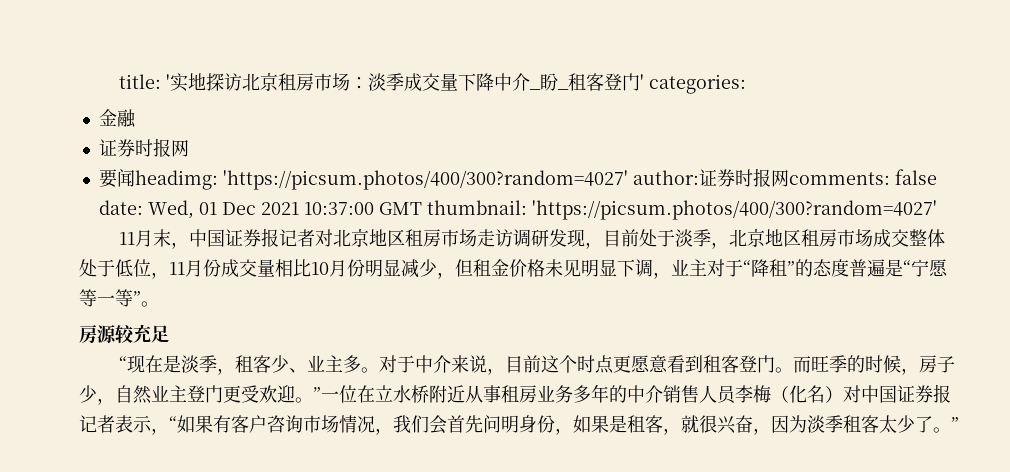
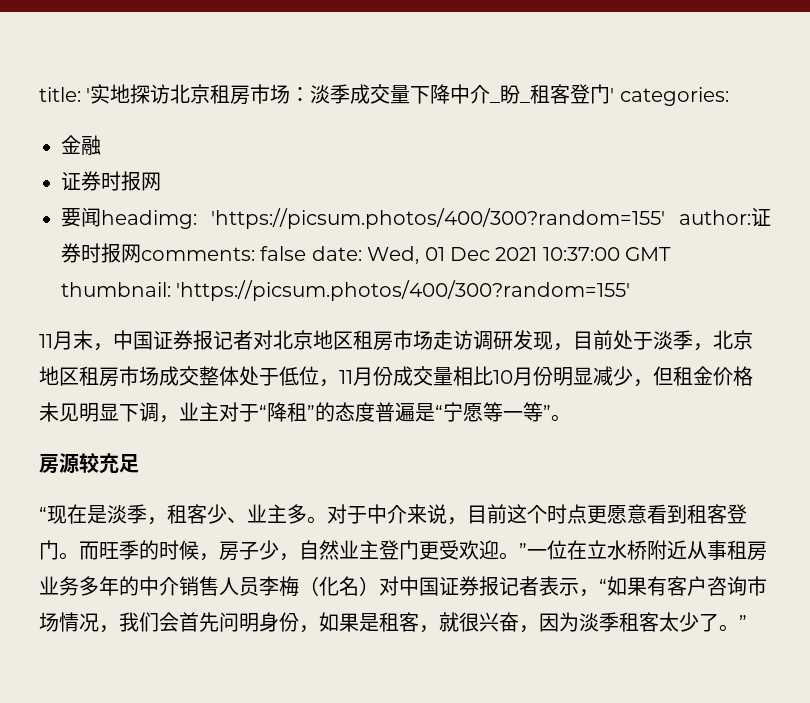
- 要闻headimg: 'https://picsum.photos/400/300?random=4027' author:证券时报网comments: false date: Wed, 01 Dec 2021 10:37:00 GMT thumbnail: 'https://picsum.photos/400/300?random=4027'
+ 要闻headimg: 'https://picsum.photos/400/300?random=155' author:证券时报网comments: false date: Wed, 01 Dec 2021 10:37:00 GMT thumbnail: 'https://picsum.photos/400/300?random=155'

